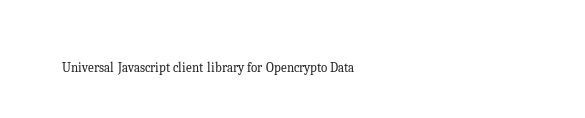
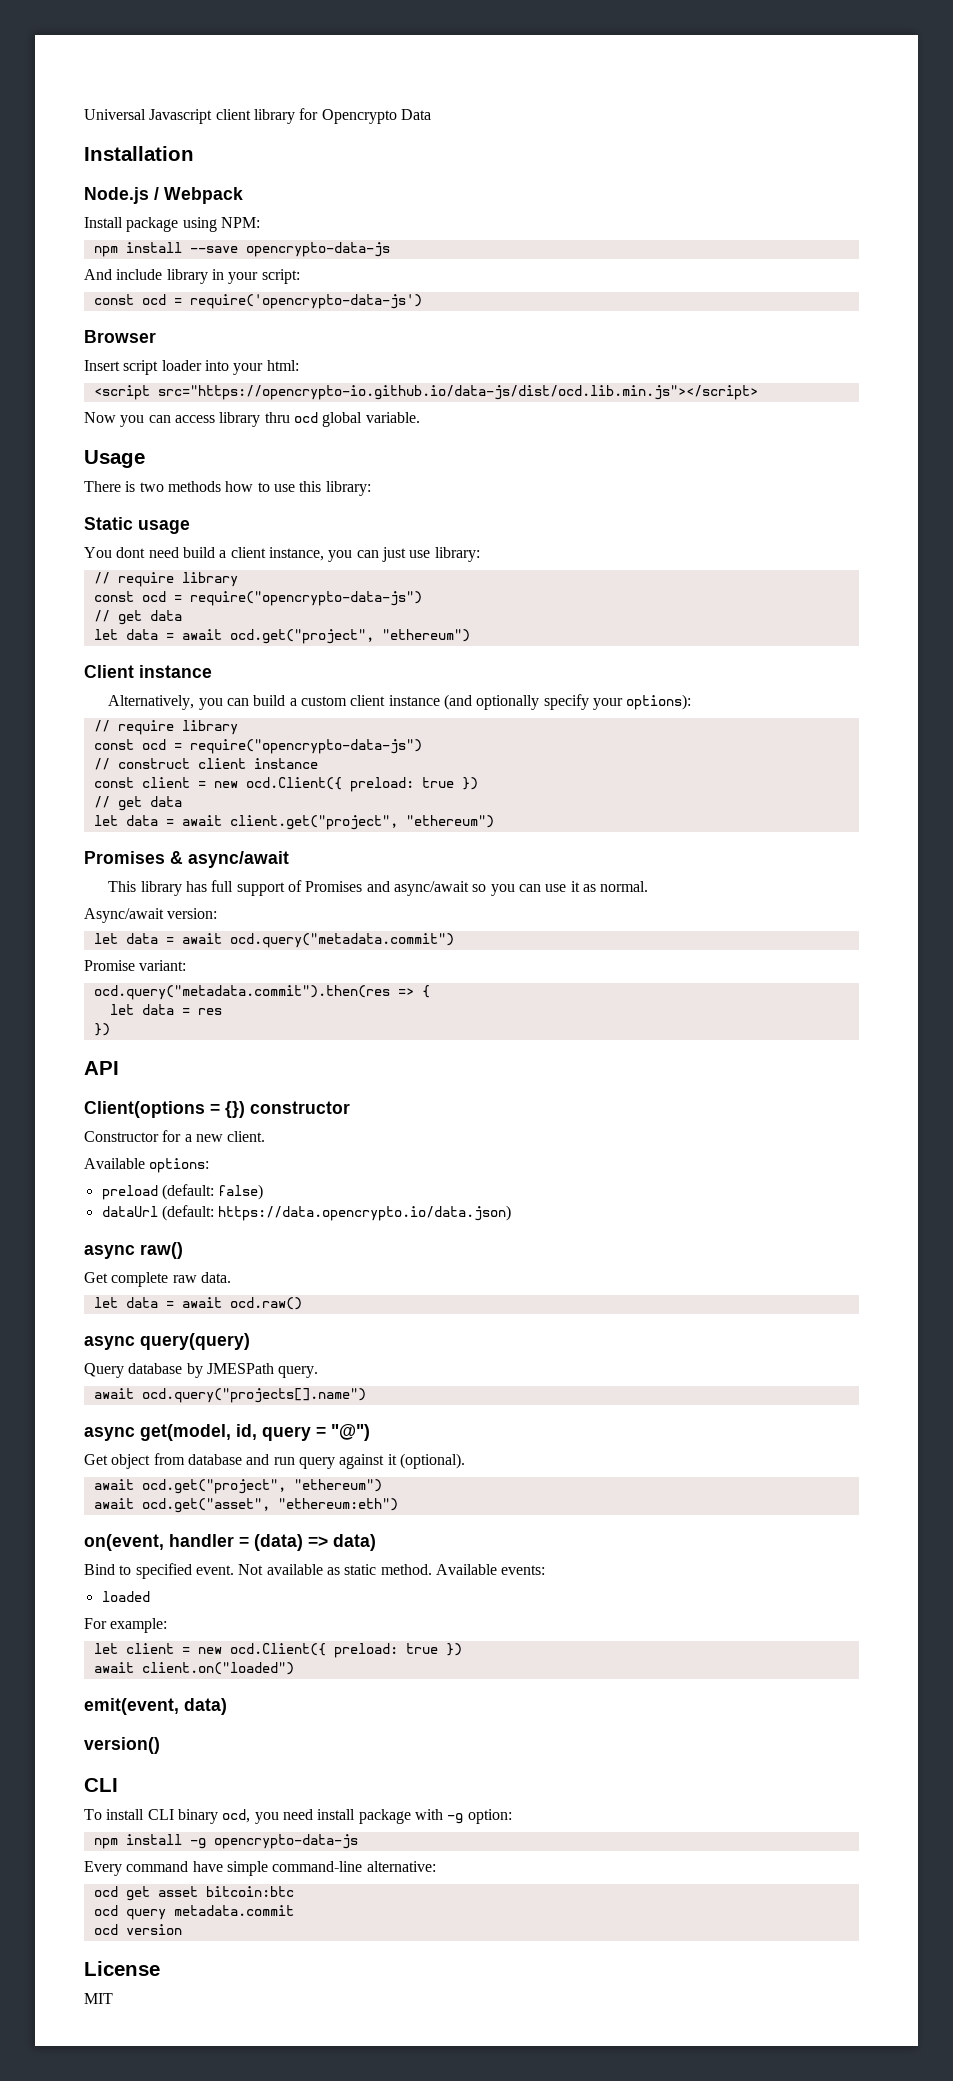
+ Installation
+ Node.js / Webpack
+ Install package using NPM:
+ npm install --save opencrypto-data-js
+ And include library in your script:
+ const ocd = require('opencrypto-data-js')
+ Browser
+ Insert script loader into your html:
+ <script src="https://opencrypto-io.github.io/data-js/dist/ocd.lib.min.js"></script>
+ Now you can access library thru ocd global variable.
+ Usage
+ There is two methods how to use this library:
+ Static usage
+ You dont need build a client instance, you can just use library:
+ // require library
+ const ocd = require("opencrypto-data-js")
+ // get data
+ let data = await ocd.get("project", "ethereum")
+ Client instance
+ Alternatively, you can build a custom client instance (and optionally specify your options):
+ // require library
+ const ocd = require("opencrypto-data-js")
+ // construct client instance
+ const client = new ocd.Client({ preload: true })
+ // get data
+ let data = await client.get("project", "ethereum")
+ Promises & async/await
+ This library has full support of Promises and async/await so you can use it as normal.
+ Async/await version:
+ let data = await ocd.query("metadata.commit")
+ Promise variant:
+ ocd.query("metadata.commit").then(res => {
+ let data = res
+ })
+ API
+ Client(options = {}) constructor
+ Constructor for a new client.
+ Available options:
+ preload (default: false)
+ dataUrl (default: https://data.opencrypto.io/data.json)
+ async raw()
+ Get complete raw data.
+ let data = await ocd.raw()
+ async query(query)
+ Query database by JMESPath query.
+ await ocd.query("projects[].name")
+ async get(model, id, query = "@")
+ Get object from database and run query against it (optional).
+ await ocd.get("project", "ethereum")
+ await ocd.get("asset", "ethereum:eth")
+ on(event, handler = (data) => data)
+ Bind to specified event. Not available as static method. Available events:
+ loaded
+ For example:
+ let client = new ocd.Client({ preload: true })
+ await client.on("loaded")
+ emit(event, data)
+ version()
+ CLI
+ To install CLI binary ocd, you need install package with -g option:
+ npm install -g opencrypto-data-js
+ Every command have simple command-line alternative:
+ ocd get asset bitcoin:btc
+ ocd query metadata.commit
+ ocd version
+ License
+ MIT

